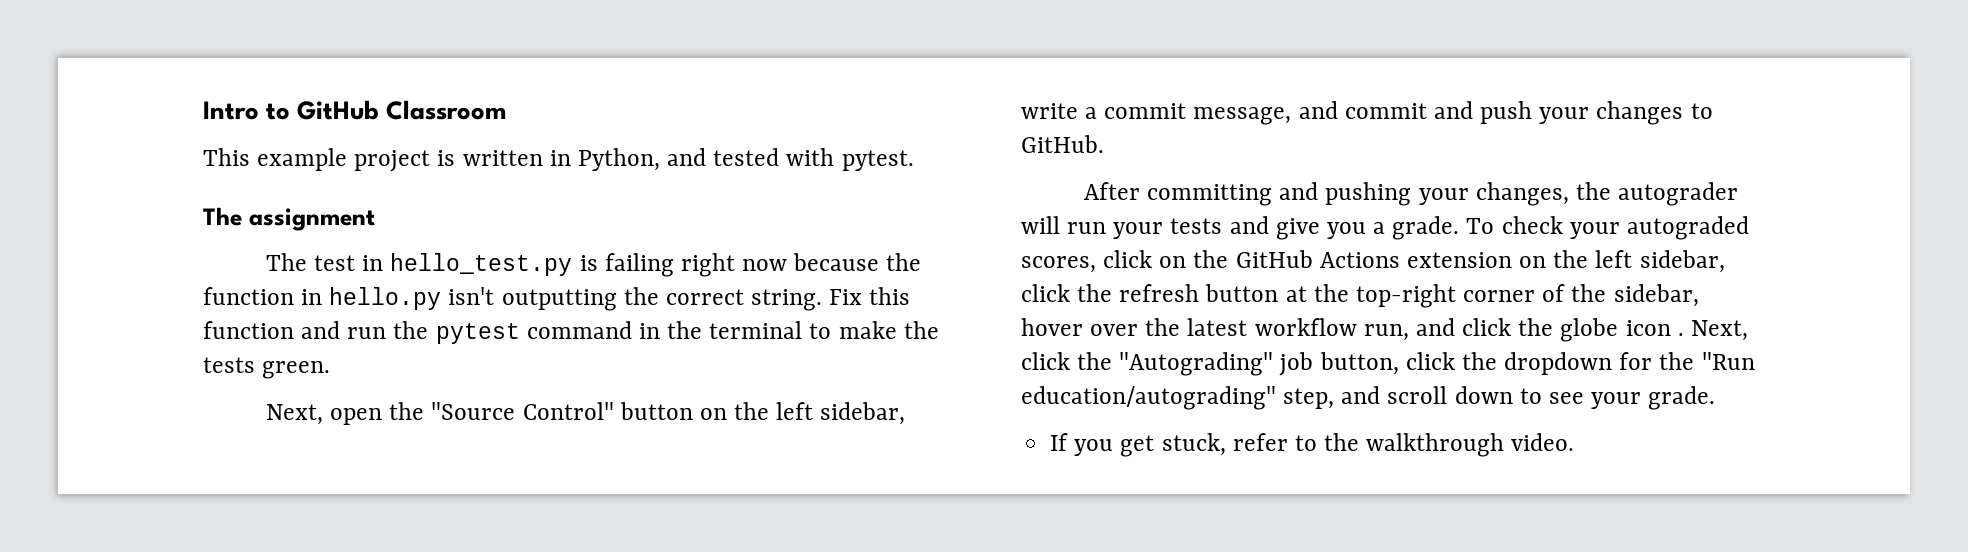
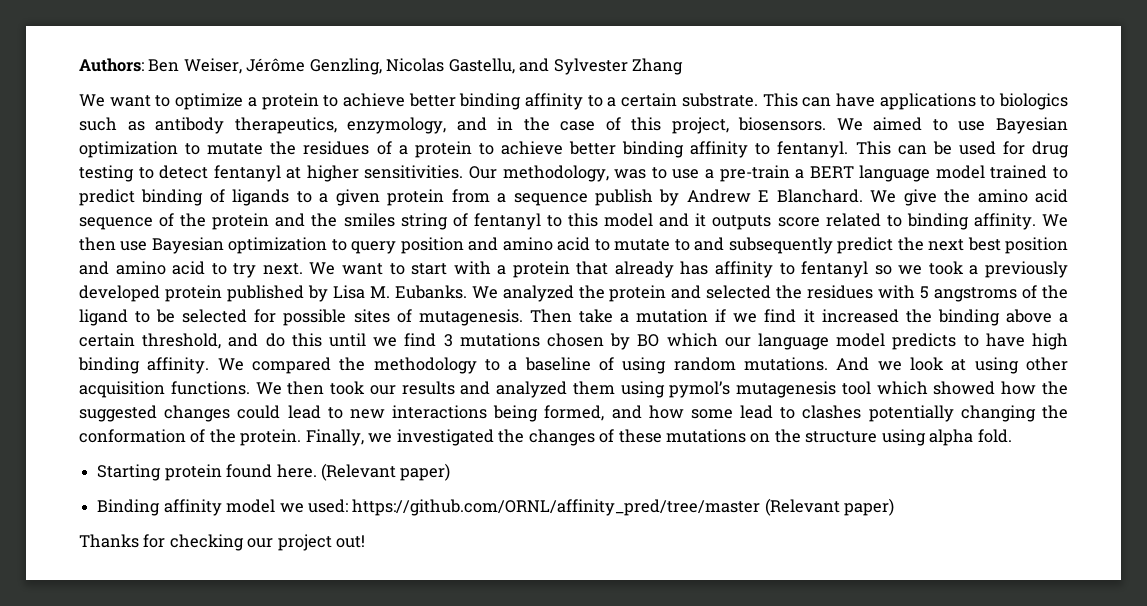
- Intro to GitHub Classroom
- This example project is written in Python, and tested with pytest.
- The assignment
- The test in hello_test.py is failing right now because the function in hello.py isn't outputting the correct string. Fix this function and run the pytest command in the terminal to make the tests green.
- Next, open the "Source Control" button on the left sidebar, write a commit message, and commit and push your changes to GitHub.
- After committing and pushing your changes, the autograder will run your tests and give you a grade. To check your autograded scores, click on the GitHub Actions extension on the left sidebar, click the refresh button at the top-right corner of the sidebar, hover over the latest workflow run, and click the globe icon . Next, click the "Autograding" job button, click the dropdown for the "Run education/autograding" step, and scroll down to see your grade.
- If you get stuck, refer to the walkthrough video.
+ Authors: Ben Weiser, Jérôme Genzling, Nicolas Gastellu, and Sylvester Zhang
+ We want to optimize a protein to achieve better binding affinity to a certain substrate. This can have applications to biologics such as antibody therapeutics, enzymology, and in the case of this project, biosensors. We aimed to use Bayesian optimization to mutate the residues of a protein to achieve better binding affinity to fentanyl. This can be used for drug testing to detect fentanyl at higher sensitivities. Our methodology, was to use a pre-train a BERT language model trained to predict binding of ligands to a given protein from a sequence publish by Andrew E Blanchard. We give the amino acid sequence of the protein and the smiles string of fentanyl to this model and it outputs score related to binding affinity. We then use Bayesian optimization to query position and amino acid to mutate to and subsequently predict the next best position and amino acid to try next. We want to start with a protein that already has affinity to fentanyl so we took a previously developed protein published by Lisa M. Eubanks. We analyzed the protein and selected the residues with 5 angstroms of the ligand to be selected for possible sites of mutagenesis. Then take a mutation if we find it increased the binding above a certain threshold, and do this until we find 3 mutations chosen by BO which our language model predicts to have high binding affinity. We compared the methodology to a baseline of using random mutations. And we look at using other acquisition functions. We then took our results and analyzed them using pymol’s mutagenesis tool which showed how the suggested changes could lead to new interactions being formed, and how some lead to clashes potentially changing the conformation of the protein. Finally, we investigated the changes of these mutations on the structure using alpha fold.
+ Starting protein found here. (Relevant paper)
+ Binding affinity model we used: https://github.com/ORNL/affinity_pred/tree/master (Relevant paper)
+ Thanks for checking our project out!

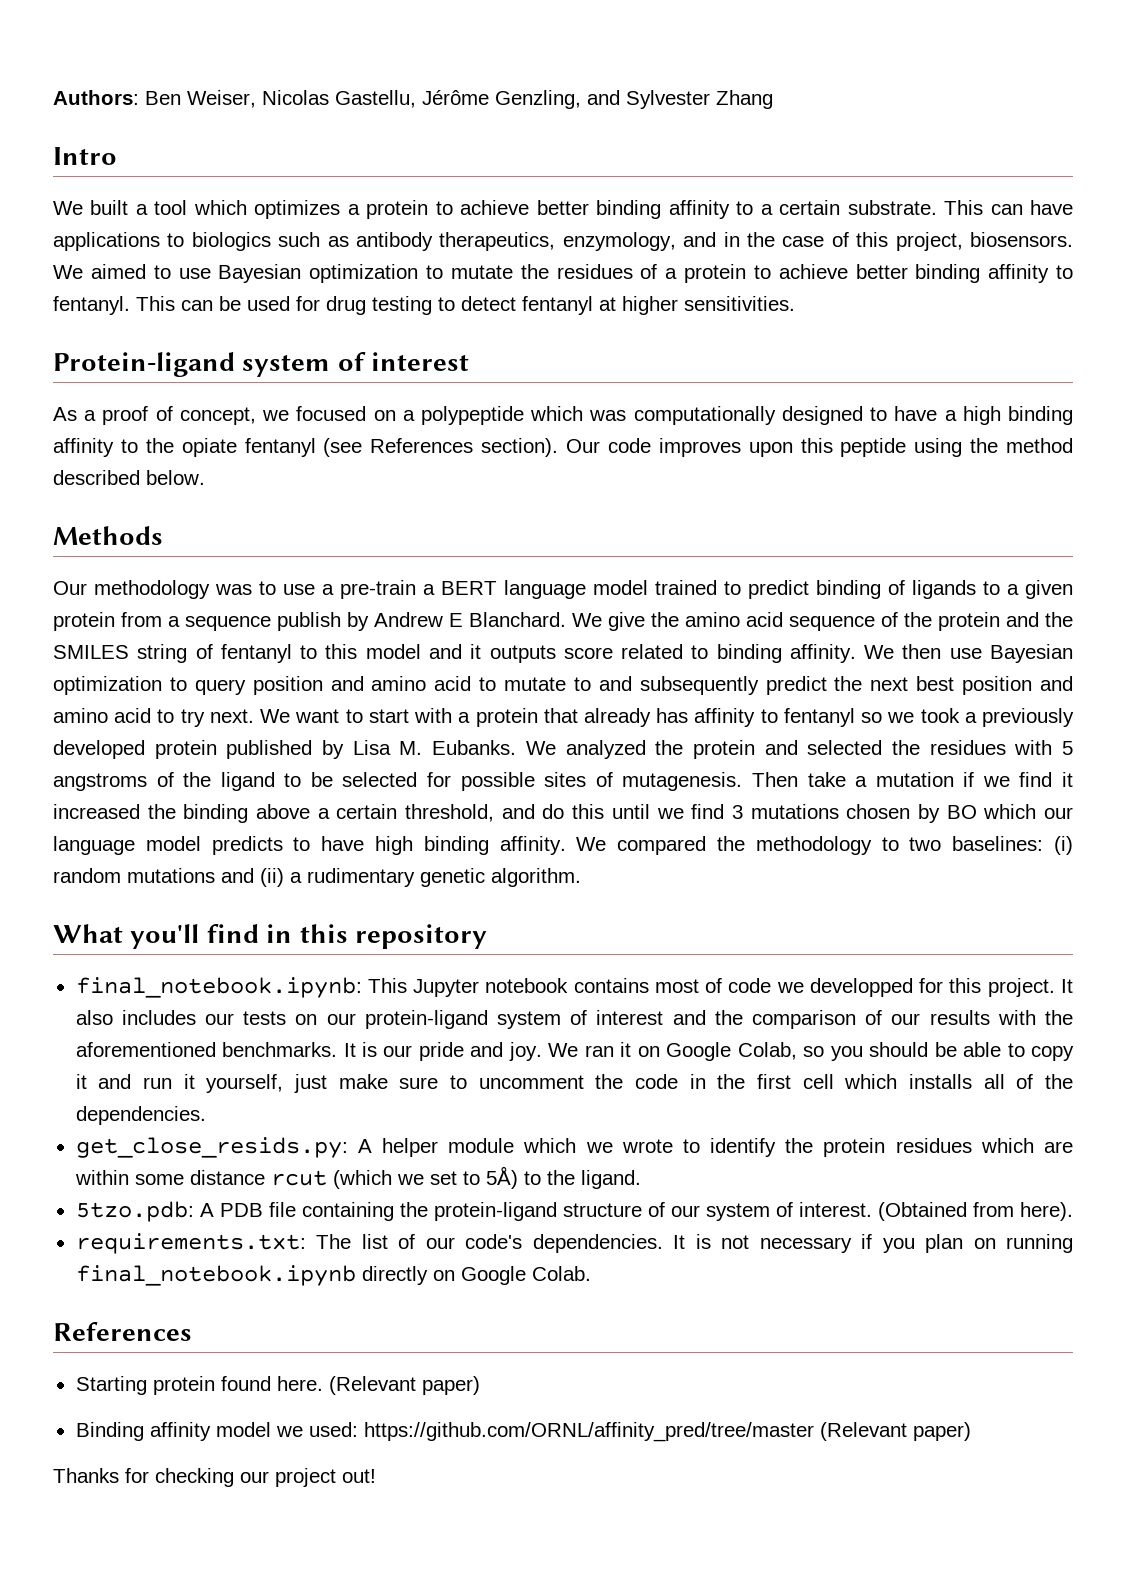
- Authors: Ben Weiser, Jérôme Genzling, Nicolas Gastellu, and Sylvester Zhang
+ Authors: Ben Weiser, Nicolas Gastellu, Jérôme Genzling, and Sylvester Zhang
- We want to optimize a protein to achieve better binding affinity to a certain substrate.
+ Intro
+ We built a tool which optimizes a protein to achieve better binding affinity to a certain substrate.
- This can be used for drug testing to detect fentanyl at higher sensitivities. Our methodology, was to use a pre-train a BERT language model trained to predict binding of ligands to a given protein from a sequence publish by Andrew E Blanchard.
+ This can be used for drug testing to detect fentanyl at higher sensitivities.
+ Protein-ligand system of interest
+ As a proof of concept, we focused on a polypeptide which was computationally designed to have a high binding affinity to the opiate fentanyl (see References section). Our code improves upon this peptide using the method described below.
+ Methods
+ Our methodology was to use a pre-train a BERT language model trained to predict binding of ligands to a given protein from a sequence publish by Andrew E Blanchard.
- We give the amino acid sequence of the protein and the smiles string of fentanyl to this model and it outputs score related to binding affinity.
+ We give the amino acid sequence of the protein and the SMILES string of fentanyl to this model and it outputs score related to binding affinity.
- We compared the methodology to a baseline of using random mutations. And we look at using other acquisition functions. We then took our results and analyzed them using pymol’s mutagenesis tool which showed how the suggested changes could lead to new interactions being formed, and how some lead to clashes potentially changing the conformation of the protein. Finally, we investigated the changes of these mutations on the structure using alpha fold.
+ We compared the methodology to two baselines: (i) random mutations and (ii) a rudimentary genetic algorithm.
+ What you'll find in this repository
+ final_notebook.ipynb: This Jupyter notebook contains most of code we developped for this project. It also includes our tests on our protein-ligand system of interest and the comparison of our results with the aforementioned benchmarks. It is our pride and joy. We ran it on Google Colab, so you should be able to copy it and run it yourself, just make sure to uncomment the code in the first cell which installs all of the dependencies.
+ get_close_resids.py: A helper module which we wrote to identify the protein residues which are within some distance rcut (which we set to 5Å) to the ligand.
+ 5tzo.pdb: A PDB file containing the protein-ligand structure of our system of interest. (Obtained from here).
+ requirements.txt: The list of our code's dependencies. It is not necessary if you plan on running final_notebook.ipynb directly on Google Colab.
+ References

